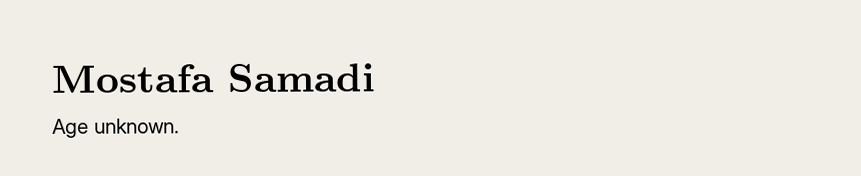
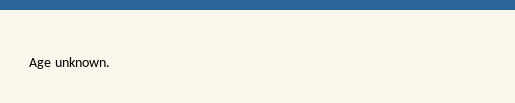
- Mostafa Samadi

